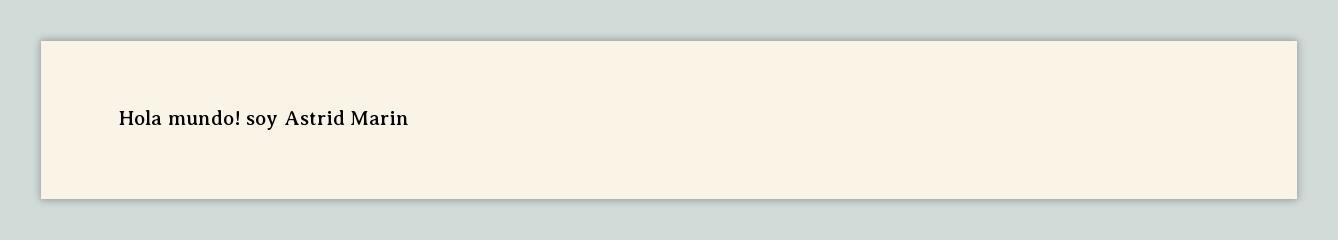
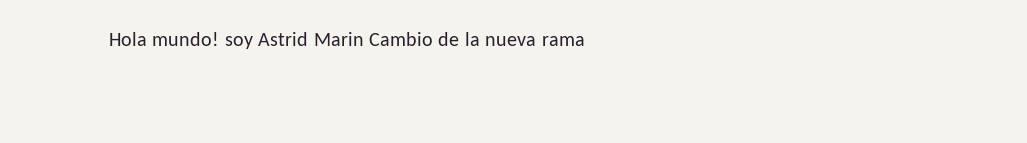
- Hola mundo! soy Astrid Marin
+ Hola mundo! soy Astrid Marin Cambio de la nueva rama

